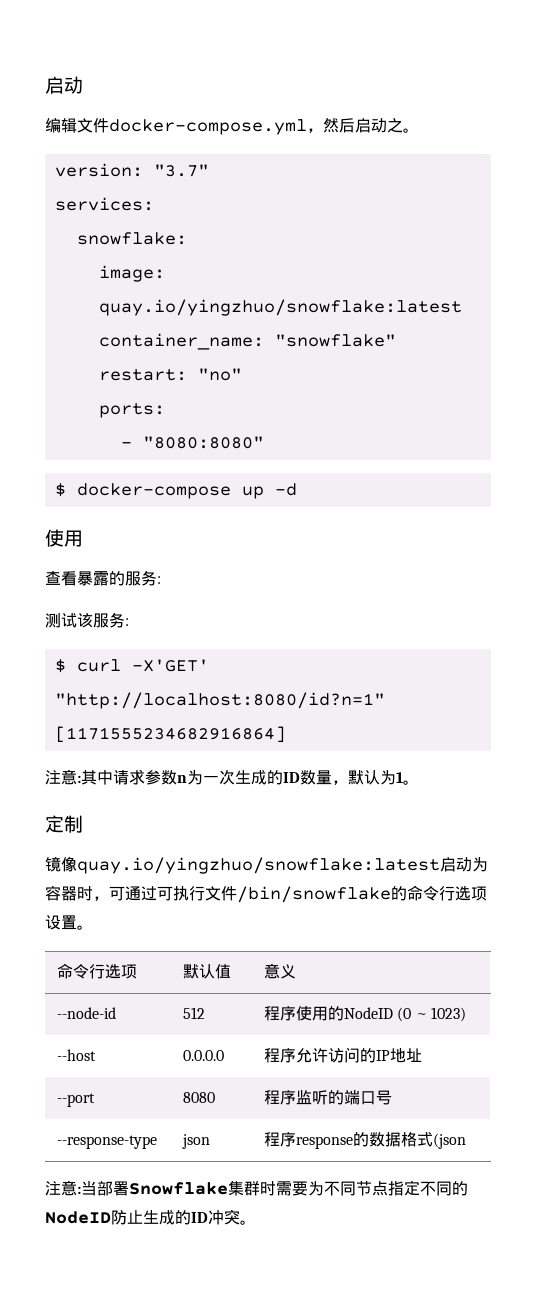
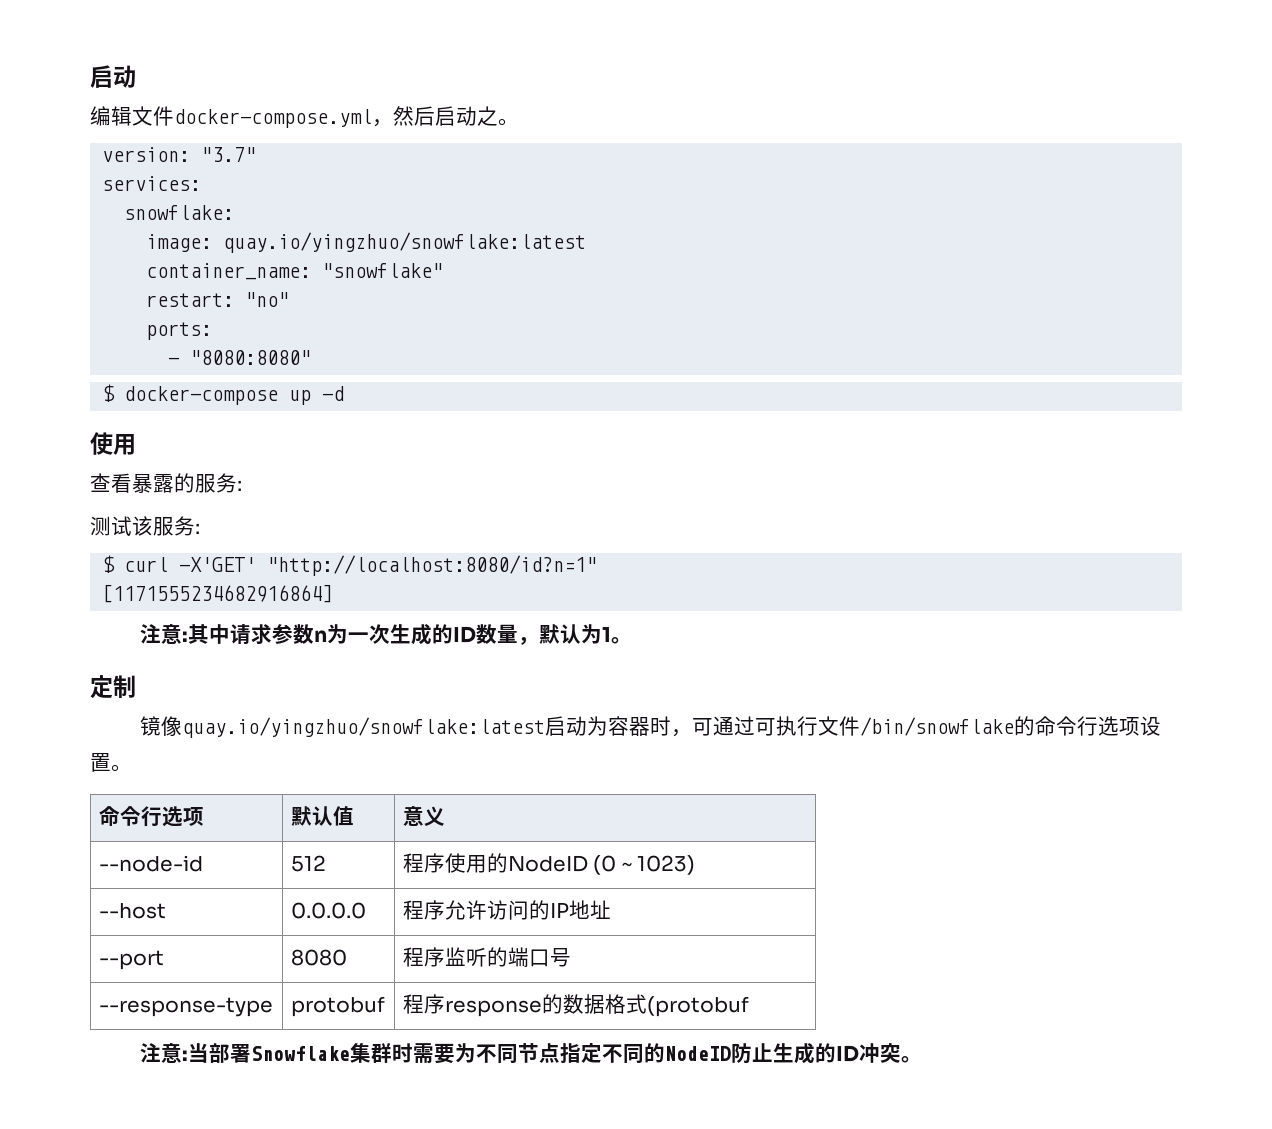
- --response-type | json | 程序response的数据格式(json
+ --response-type | protobuf | 程序response的数据格式(protobuf

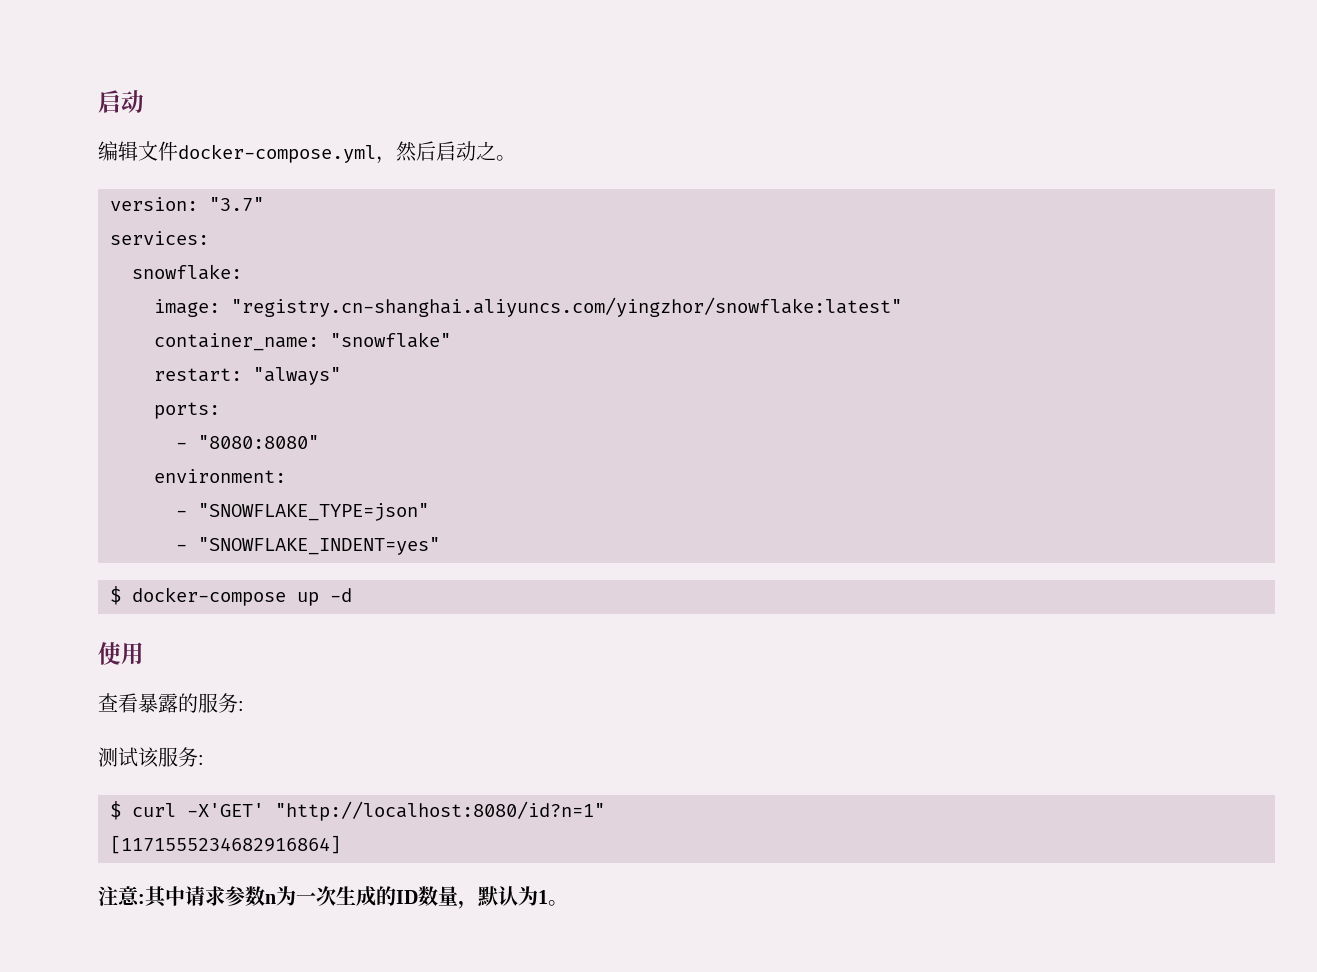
- image: quay.io/yingzhuo/snowflake:latest
+ image: "registry.cn-shanghai.aliyuncs.com/yingzhor/snowflake:latest"
- restart: "no"
+ restart: "always"
+ environment:
+ - "SNOWFLAKE_TYPE=json"
+ - "SNOWFLAKE_INDENT=yes"
- 定制
- 镜像quay.io/yingzhuo/snowflake:latest启动为容器时，可通过可执行文件/bin/snowflake的命令行选项设置。
- 命令行选项 | 默认值 | 意义
- --node-id | 512 | 程序使用的NodeID (0 ~ 1023)
- --host | 0.0.0.0 | 程序允许访问的IP地址
- --port | 8080 | 程序监听的端口号
- --response-type | protobuf | 程序response的数据格式(protobuf
- 注意:当部署Snowflake集群时需要为不同节点指定不同的NodeID防止生成的ID冲突。

